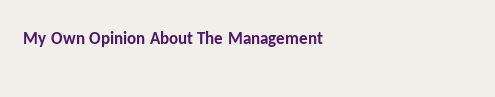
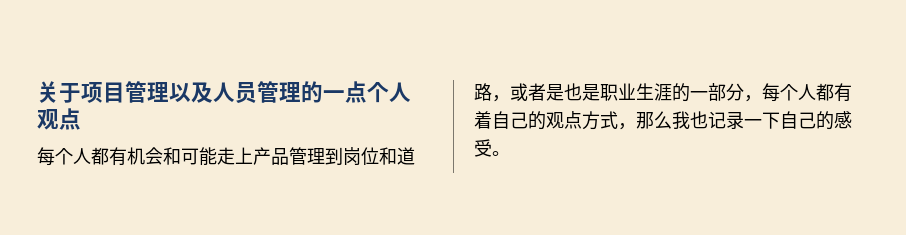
- My Own Opinion About The Management
+ 关于项目管理以及人员管理的一点个人观点
+ 每个人都有机会和可能走上产品管理到岗位和道路，或者是也是职业生涯的一部分，每个人都有着自己的观点方式，那么我也记录一下自己的感受。

